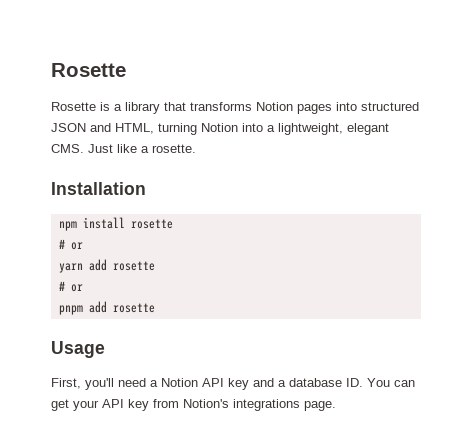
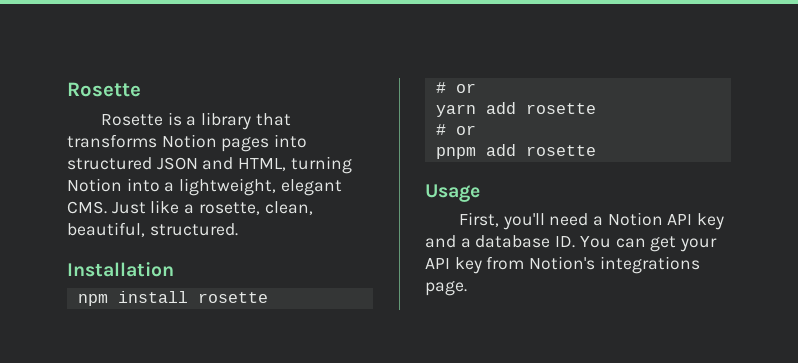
- Rosette is a library that transforms Notion pages into structured JSON and HTML, turning Notion into a lightweight, elegant CMS. Just like a rosette.
+ Rosette is a library that transforms Notion pages into structured JSON and HTML, turning Notion into a lightweight, elegant CMS. Just like a rosette, clean, beautiful, structured.

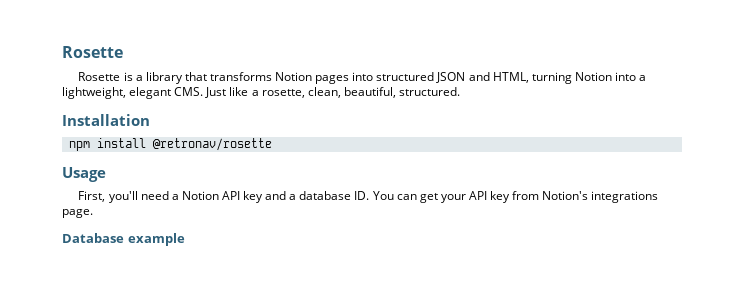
- npm install rosette
- # or
- yarn add rosette
- # or
- pnpm add rosette
+ npm install @retronav/rosette
+ Database example

